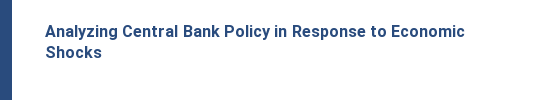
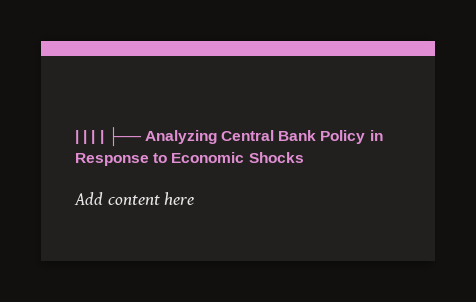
- Analyzing Central Bank Policy in Response to Economic Shocks
+ | | | | ├── Analyzing Central Bank Policy in Response to Economic Shocks
+ Add content here

